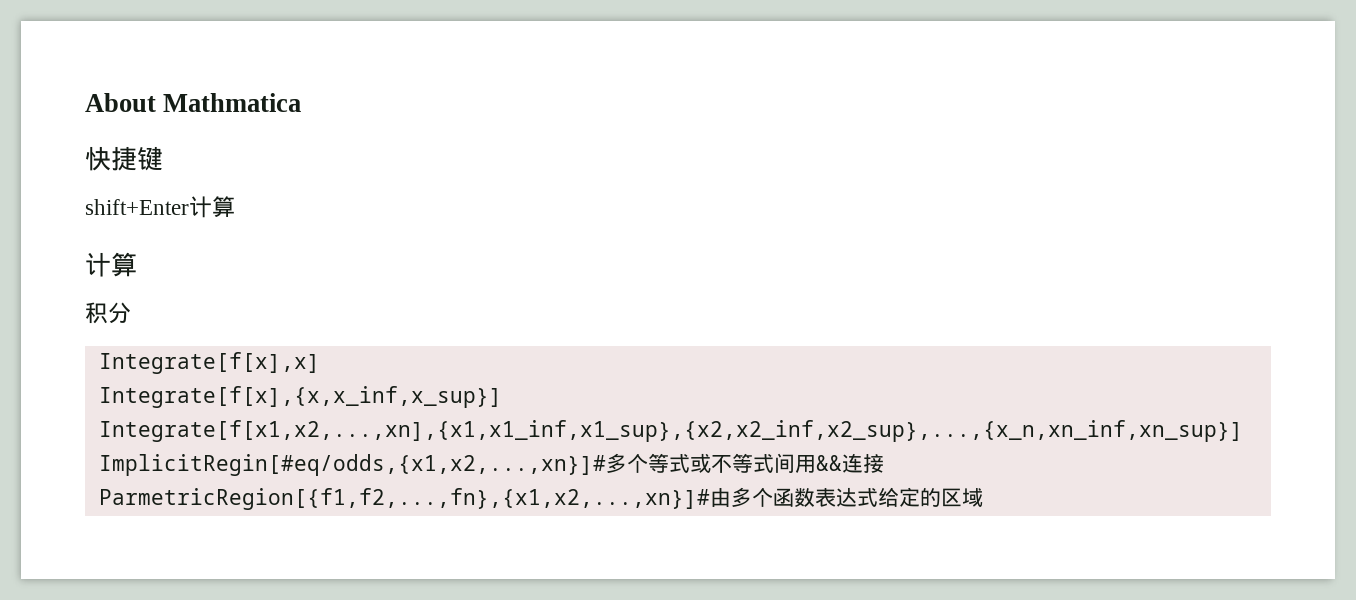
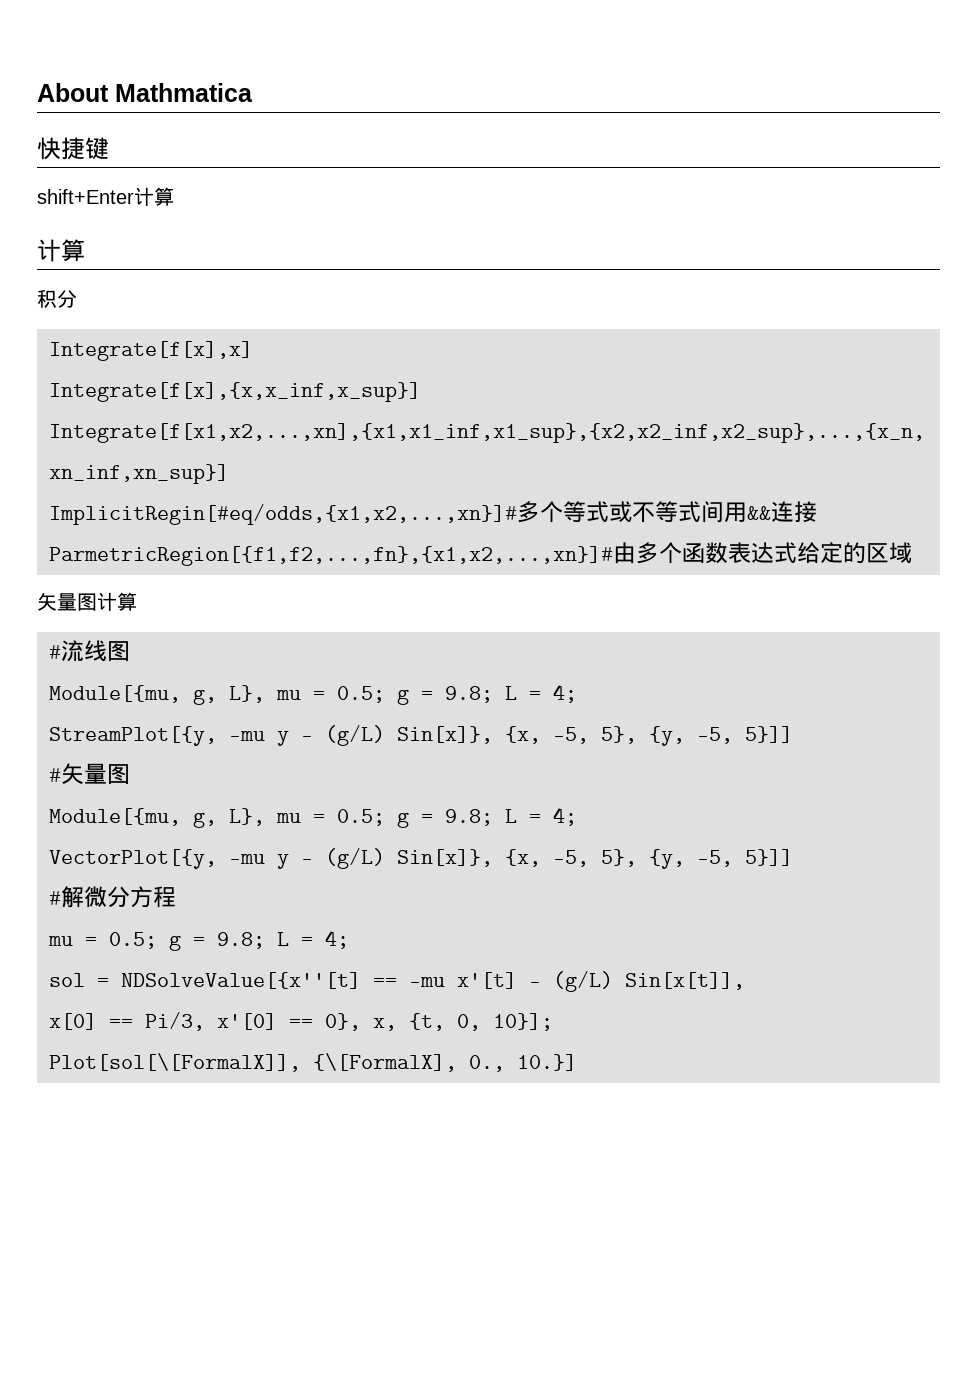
+ 矢量图计算
+ #流线图
+ Module[{mu, g, L}, mu = 0.5; g = 9.8; L = 4;
+ StreamPlot[{y, -mu y - (g/L) Sin[x]}, {x, -5, 5}, {y, -5, 5}]]
+ #矢量图
+ Module[{mu, g, L}, mu = 0.5; g = 9.8; L = 4;
+ VectorPlot[{y, -mu y - (g/L) Sin[x]}, {x, -5, 5}, {y, -5, 5}]]
+ #解微分方程
+ mu = 0.5; g = 9.8; L = 4;
+ sol = NDSolveValue[{x''[t] == -mu x'[t] - (g/L) Sin[x[t]],
+ x[0] == Pi/3, x'[0] == 0}, x, {t, 0, 10}];
+ Plot[sol[\[FormalX]], {\[FormalX], 0., 10.}]

